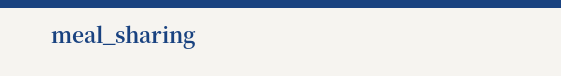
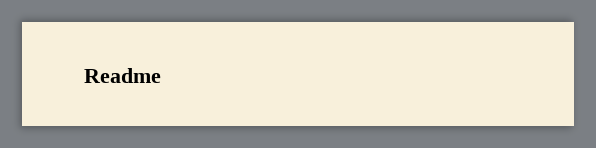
- meal_sharing
+ Readme

